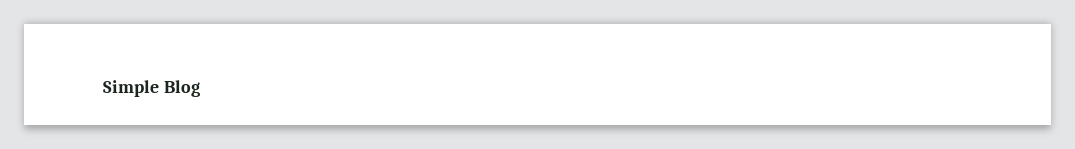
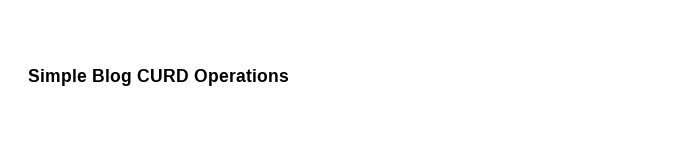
- Simple Blog
+ Simple Blog CURD Operations

